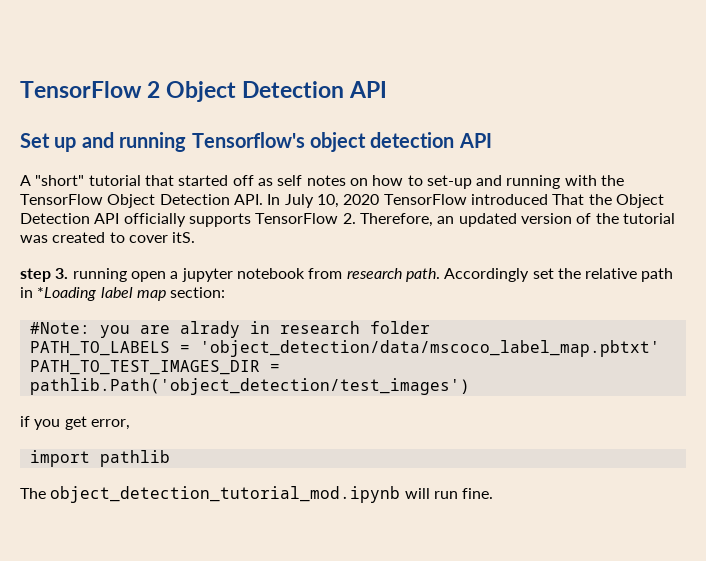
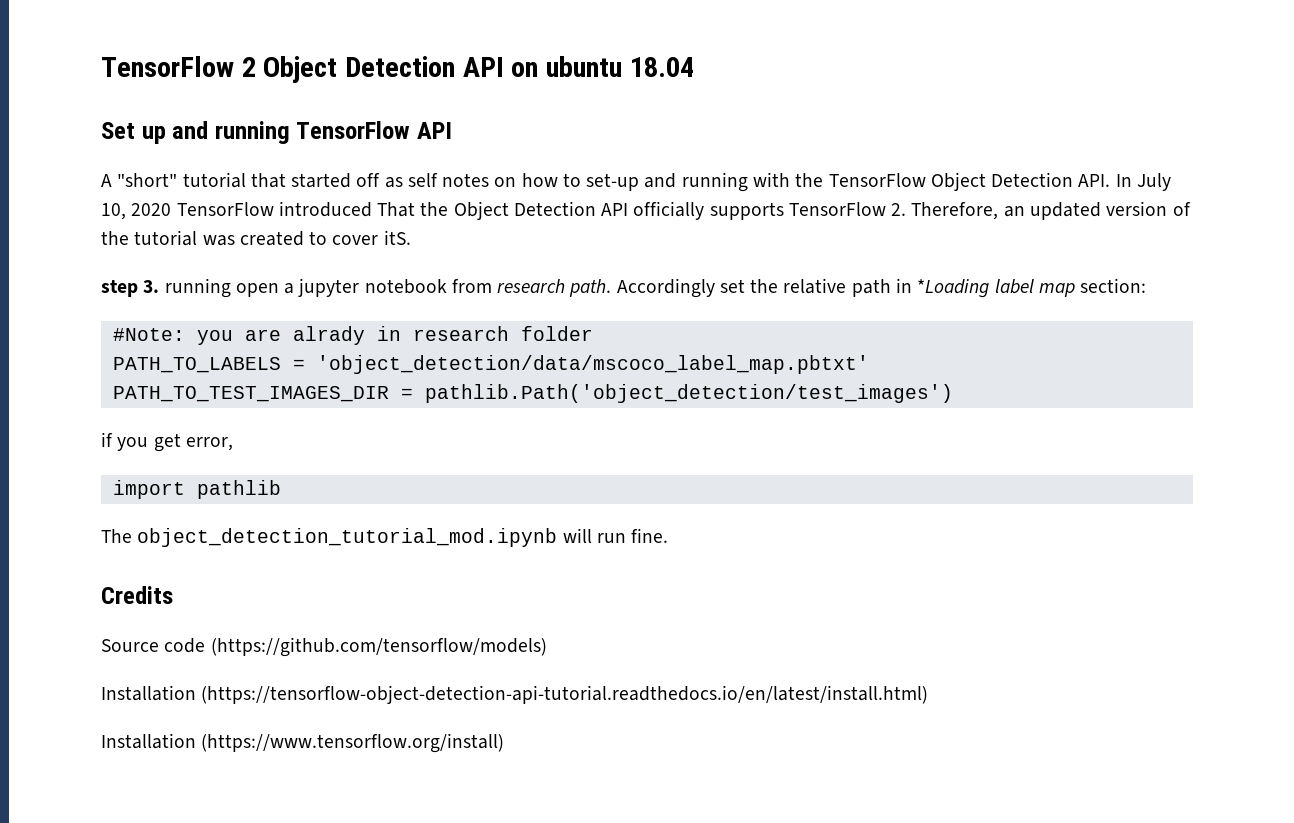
- TensorFlow 2 Object Detection API
+ TensorFlow 2 Object Detection API on ubuntu 18.04
- Set up and running Tensorflow's object detection API
+ Set up and running TensorFlow API
+ Credits
+ Source code (https://github.com/tensorflow/models)
+ Installation (https://tensorflow-object-detection-api-tutorial.readthedocs.io/en/latest/install.html)
+ Installation (https://www.tensorflow.org/install)

